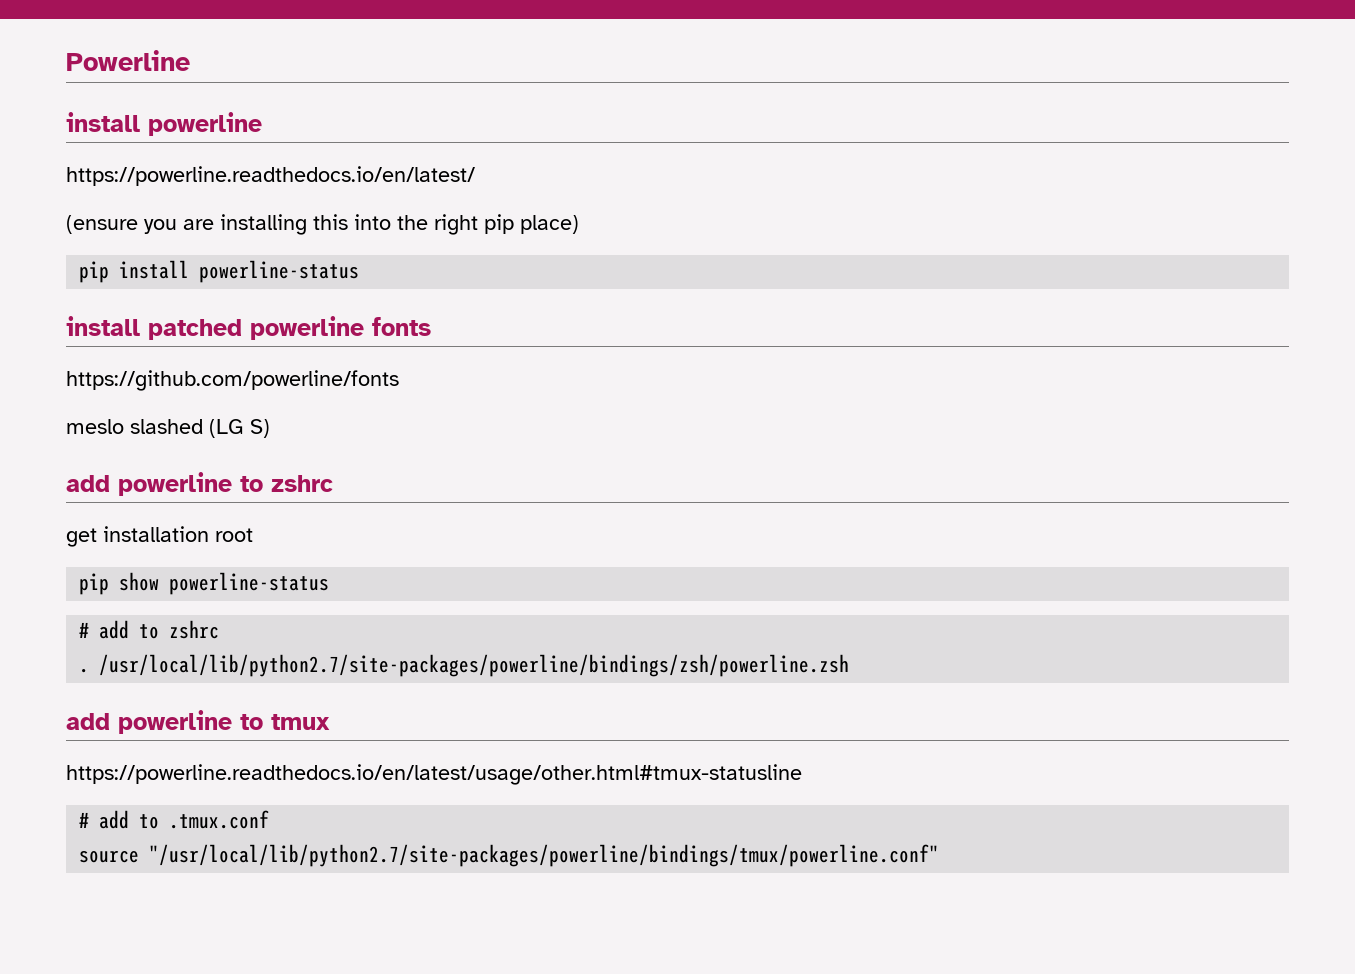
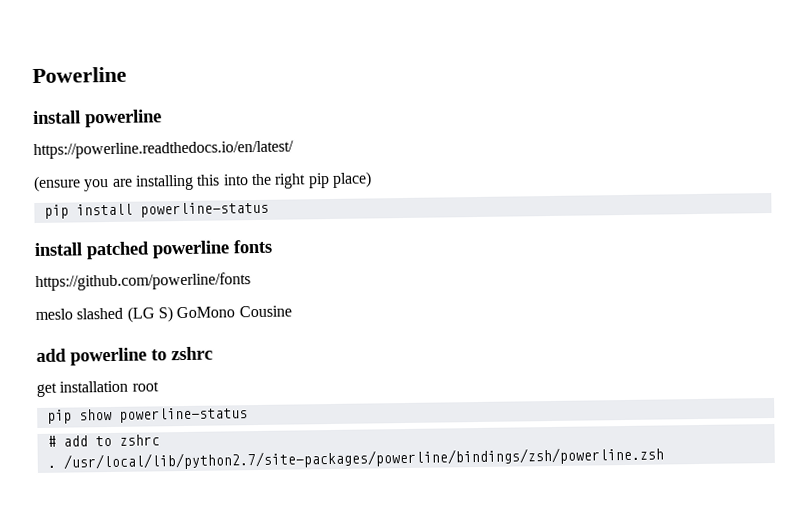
- meslo slashed (LG S)
+ meslo slashed (LG S) GoMono Cousine
- add powerline to tmux
- https://powerline.readthedocs.io/en/latest/usage/other.html#tmux-statusline
- # add to .tmux.conf
- source "/usr/local/lib/python2.7/site-packages/powerline/bindings/tmux/powerline.conf"

